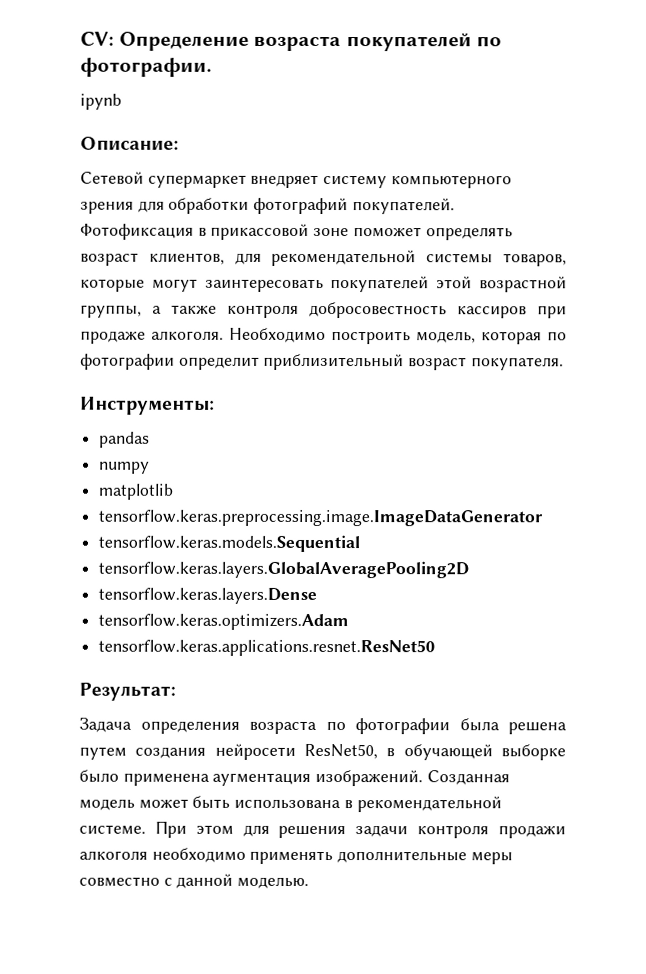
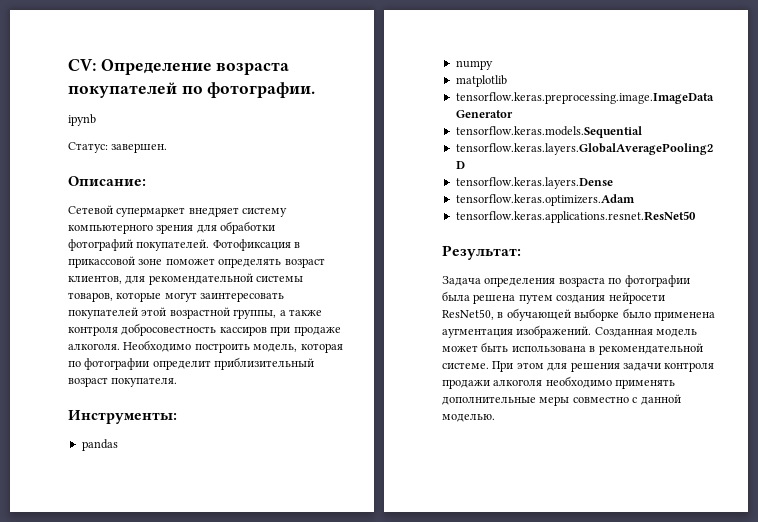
+ Статус: завершен.

